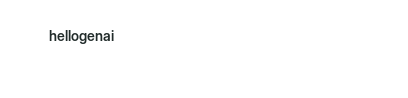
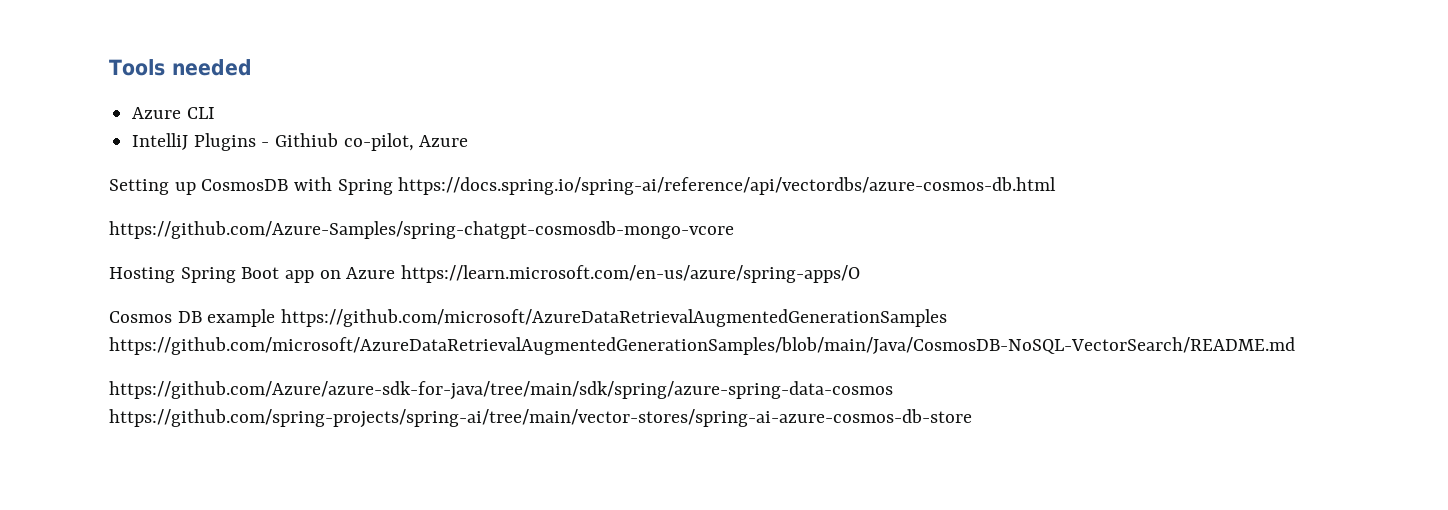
- hellogenai
+ Tools needed
+ Azure CLI
+ IntelliJ Plugins - Githiub co-pilot, Azure
+ Setting up CosmosDB with Spring https://docs.spring.io/spring-ai/reference/api/vectordbs/azure-cosmos-db.html
+ https://github.com/Azure-Samples/spring-chatgpt-cosmosdb-mongo-vcore
+ Hosting Spring Boot app on Azure https://learn.microsoft.com/en-us/azure/spring-apps/O
+ Cosmos DB example https://github.com/microsoft/AzureDataRetrievalAugmentedGenerationSamples https://github.com/microsoft/AzureDataRetrievalAugmentedGenerationSamples/blob/main/Java/CosmosDB-NoSQL-VectorSearch/README.md
+ https://github.com/Azure/azure-sdk-for-java/tree/main/sdk/spring/azure-spring-data-cosmos https://github.com/spring-projects/spring-ai/tree/main/vector-stores/spring-ai-azure-cosmos-db-store

